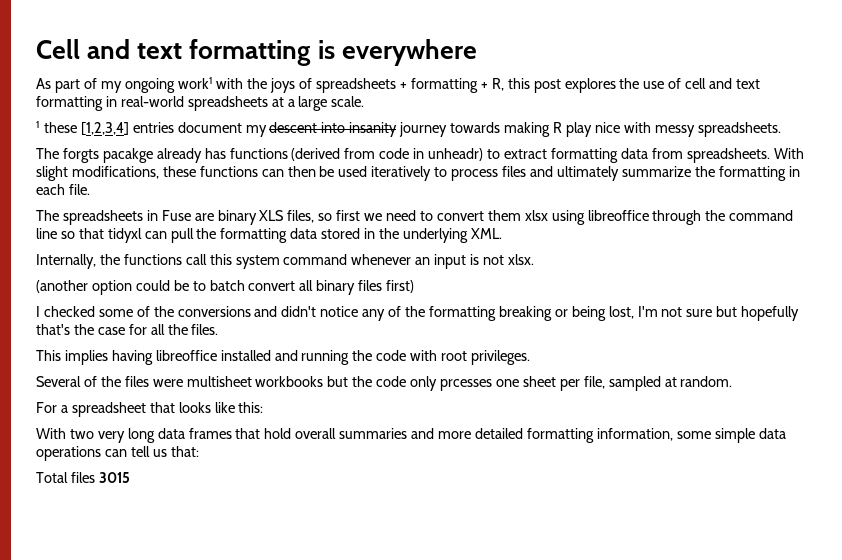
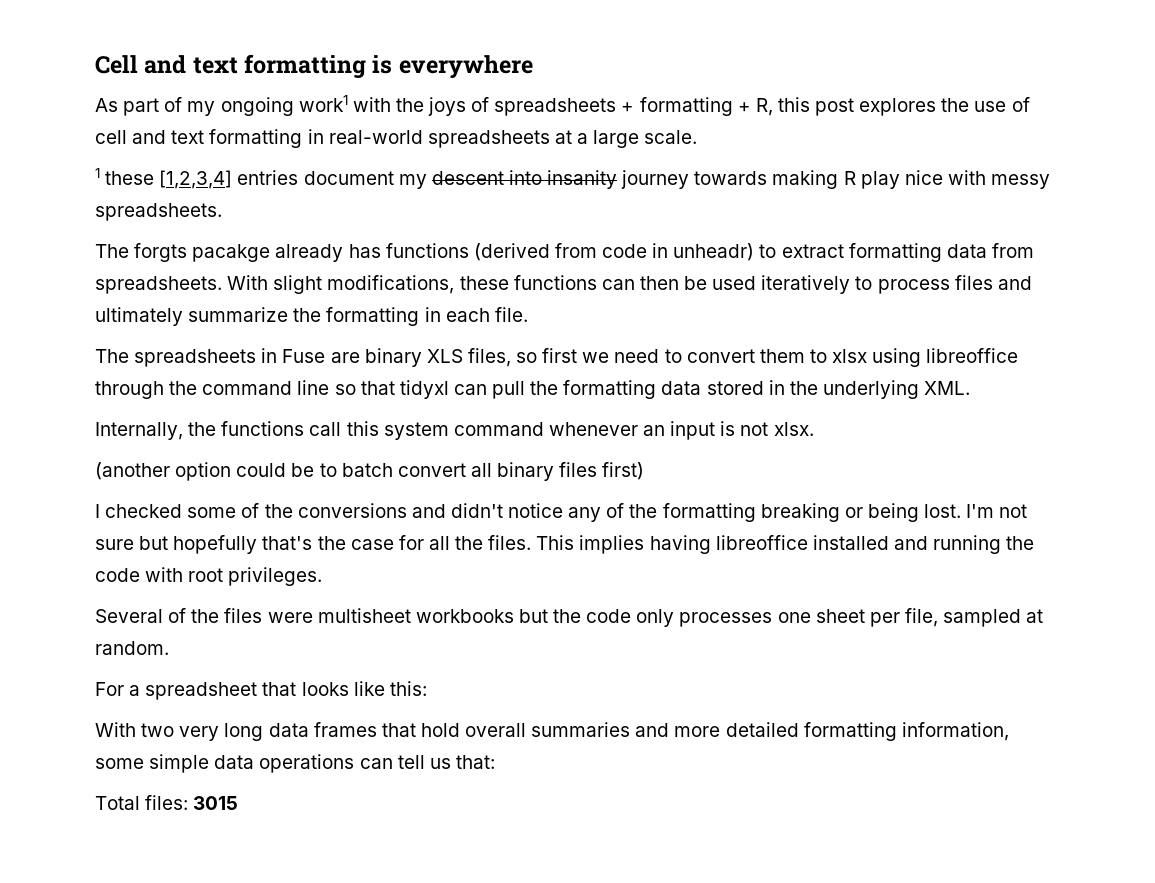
- The spreadsheets in Fuse are binary XLS files, so first we need to convert them xlsx using libreoffice through the command line so that tidyxl can pull the formatting data stored in the underlying XML.
+ The spreadsheets in Fuse are binary XLS files, so first we need to convert them to xlsx using libreoffice through the command line so that tidyxl can pull the formatting data stored in the underlying XML.
- I checked some of the conversions and didn't notice any of the formatting breaking or being lost, I'm not sure but hopefully that's the case for all the files.
- This implies having libreoffice installed and running the code with root privileges.
+ I checked some of the conversions and didn't notice any of the formatting breaking or being lost. I'm not sure but hopefully that's the case for all the files. This implies having libreoffice installed and running the code with root privileges.
- Several of the files were multisheet workbooks but the code only prcesses one sheet per file, sampled at random.
+ Several of the files were multisheet workbooks but the code only processes one sheet per file, sampled at random.
- Total files 3015
+ Total files: 3015

